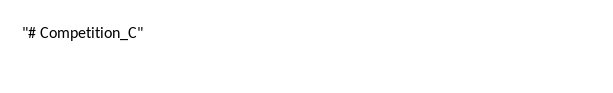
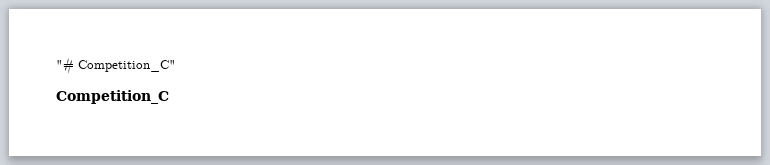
+ Competition_C

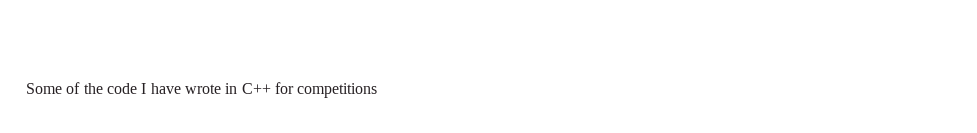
- "# Competition_C"
- Competition_C
+ Some of the code I have wrote in C++ for competitions

